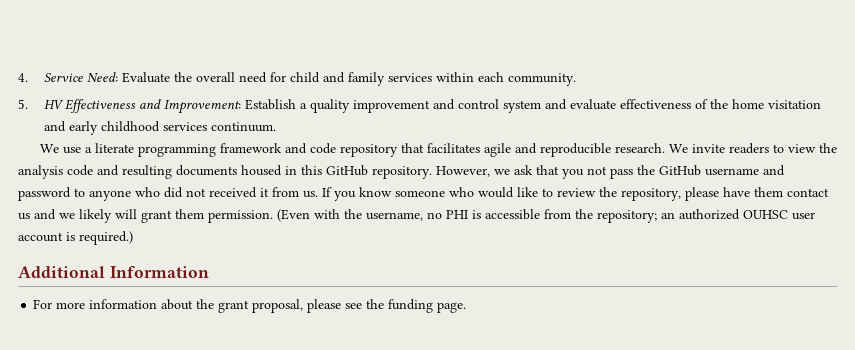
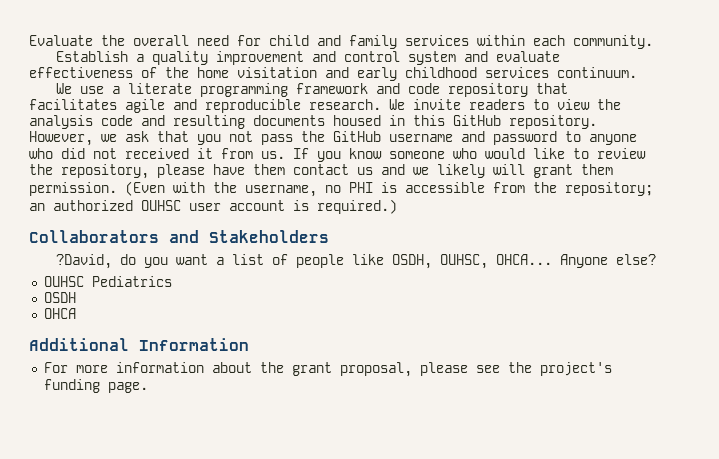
- 4. Service Need: Evaluate the overall need for child and family services within each community.
+ Evaluate the overall need for child and family services within each community.
- 5. HV Effectiveness and Improvement: Establish a quality improvement and control system and evaluate effectiveness of the home visitation and early childhood services continuum.
+ Establish a quality improvement and control system and evaluate effectiveness of the home visitation and early childhood services continuum.
+ Collaborators and Stakeholders
+ ?David, do you want a list of people like OSDH, OUHSC, OHCA... Anyone else?
+ OUHSC Pediatrics
+ OSDH
+ OHCA
- For more information about the grant proposal, please see the funding page.
+ For more information about the grant proposal, please see the project's funding page.

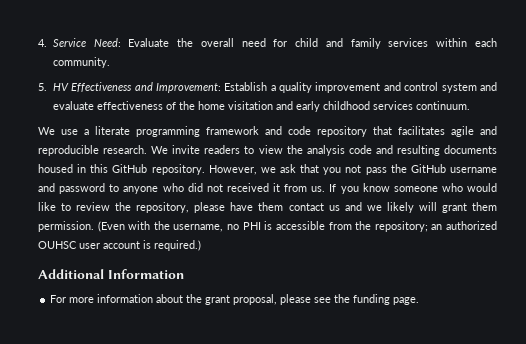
- Evaluate the overall need for child and family services within each community.
+ 4. Service Need: Evaluate the overall need for child and family services within each community.
- Establish a quality improvement and control system and evaluate effectiveness of the home visitation and early childhood services continuum.
+ 5. HV Effectiveness and Improvement: Establish a quality improvement and control system and evaluate effectiveness of the home visitation and early childhood services continuum.
- Collaborators and Stakeholders
- ?David, do you want a list of people like OSDH, OUHSC, OHCA... Anyone else?
- OUHSC Pediatrics
- OSDH
- OHCA
- For more information about the grant proposal, please see the project's funding page.
+ For more information about the grant proposal, please see the funding page.

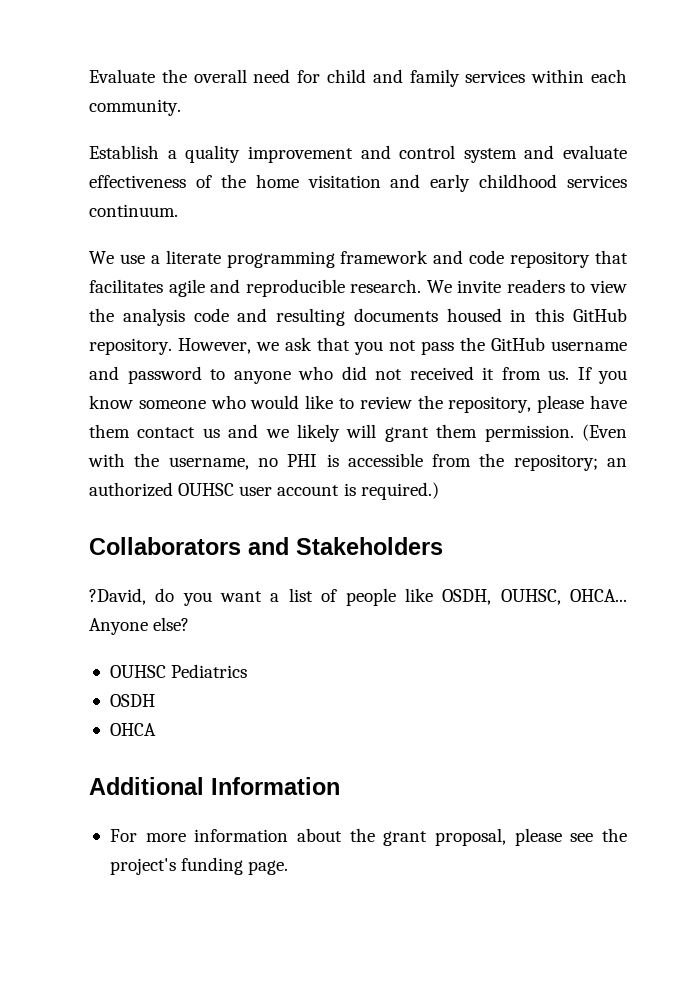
- 4. Service Need: Evaluate the overall need for child and family services within each community.
+ Evaluate the overall need for child and family services within each community.
- 5. HV Effectiveness and Improvement: Establish a quality improvement and control system and evaluate effectiveness of the home visitation and early childhood services continuum.
+ Establish a quality improvement and control system and evaluate effectiveness of the home visitation and early childhood services continuum.
+ Collaborators and Stakeholders
+ ?David, do you want a list of people like OSDH, OUHSC, OHCA... Anyone else?
+ OUHSC Pediatrics
+ OSDH
+ OHCA
- For more information about the grant proposal, please see the funding page.
+ For more information about the grant proposal, please see the project's funding page.

